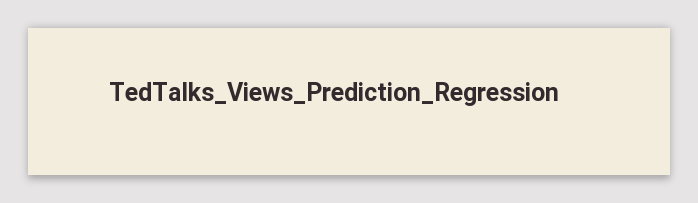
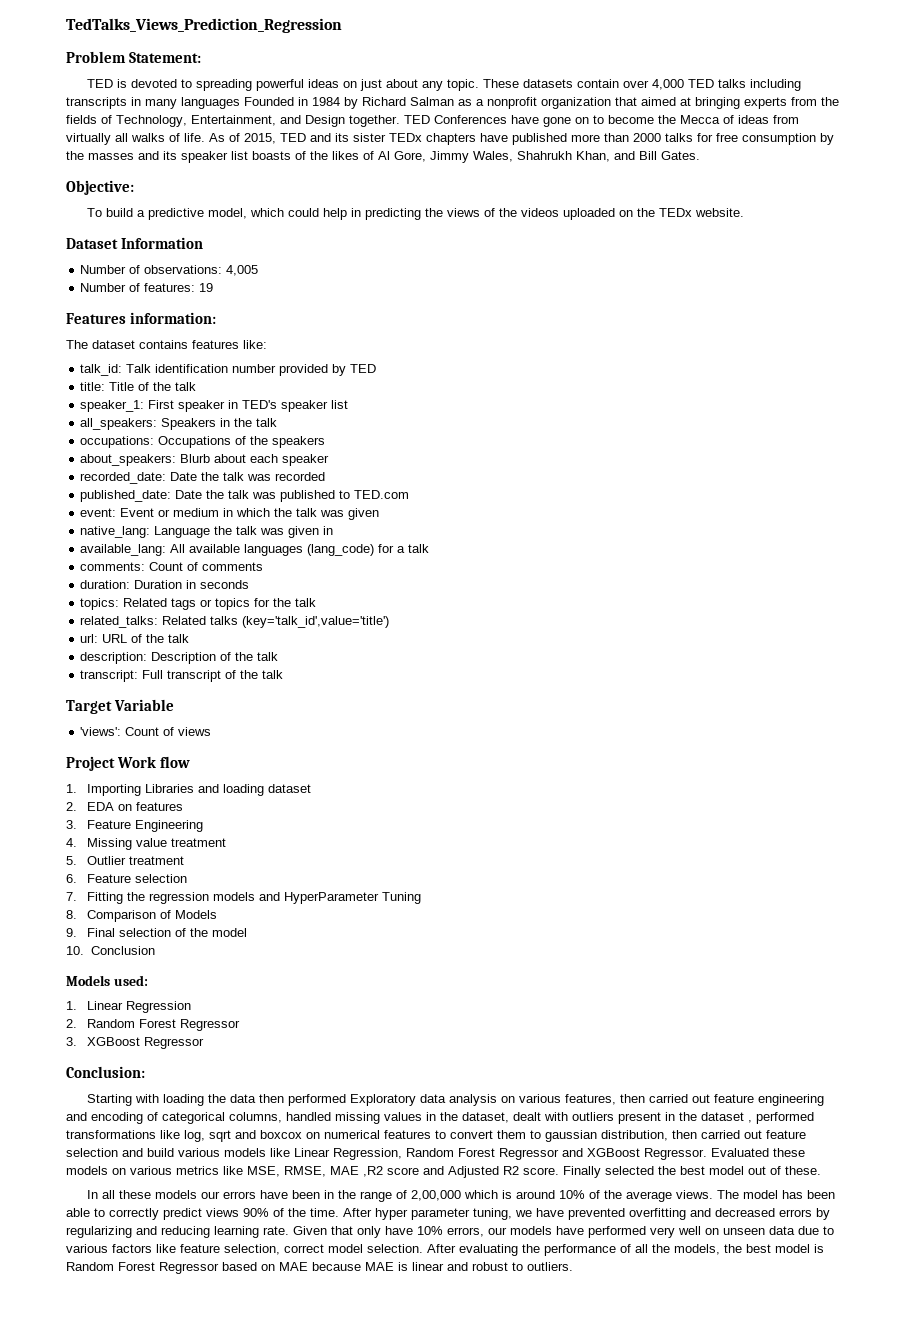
+ Problem Statement:
+ TED is devoted to spreading powerful ideas on just about any topic. These datasets contain over 4,000 TED talks including transcripts in many languages Founded in 1984 by Richard Salman as a nonprofit organization that aimed at bringing experts from the fields of Technology, Entertainment, and Design together. TED Conferences have gone on to become the Mecca of ideas from virtually all walks of life. As of 2015, TED and its sister TEDx chapters have published more than 2000 talks for free consumption by the masses and its speaker list boasts of the likes of Al Gore, Jimmy Wales, Shahrukh Khan, and Bill Gates.
+ Objective:
+ To build a predictive model, which could help in predicting the views of the videos uploaded on the TEDx website.
+ Dataset Information
+ Number of observations: 4,005
+ Number of features: 19
+ Features information:
+ The dataset contains features like:
+ talk_id: Talk identification number provided by TED
+ title: Title of the talk
+ speaker_1: First speaker in TED's speaker list
+ all_speakers: Speakers in the talk
+ occupations: Occupations of the speakers
+ about_speakers: Blurb about each speaker
+ recorded_date: Date the talk was recorded
+ published_date: Date the talk was published to TED.com
+ event: Event or medium in which the talk was given
+ native_lang: Language the talk was given in
+ available_lang: All available languages (lang_code) for a talk
+ comments: Count of comments
+ duration: Duration in seconds
+ topics: Related tags or topics for the talk
+ related_talks: Related talks (key='talk_id',value='title')
+ url: URL of the talk
+ description: Description of the talk
+ transcript: Full transcript of the talk
+ Target Variable
+ 'views': Count of views
+ Project Work flow
+ 1. Importing Libraries and loading dataset
+ 2. EDA on features
+ 3. Feature Engineering
+ 4. Missing value treatment
+ 5. Outlier treatment
+ 6. Feature selection
+ 7. Fitting the regression models and HyperParameter Tuning
+ 8. Comparison of Models
+ 9. Final selection of the model
+ 10. Conclusion
+ Models used:
+ 1. Linear Regression
+ 2. Random Forest Regressor
+ 3. XGBoost Regressor
+ Conclusion:
+ Starting with loading the data then performed Exploratory data analysis on various features, then carried out feature engineering and encoding of categorical columns, handled missing values in the dataset, dealt with outliers present in the dataset , performed transformations like log, sqrt and boxcox on numerical features to convert them to gaussian distribution, then carried out feature selection and build various models like Linear Regression, Random Forest Regressor and XGBoost Regressor. Evaluated these models on various metrics like MSE, RMSE, MAE ,R2 score and Adjusted R2 score. Finally selected the best model out of these.
+ In all these models our errors have been in the range of 2,00,000 which is around 10% of the average views. The model has been able to correctly predict views 90% of the time. After hyper parameter tuning, we have prevented overfitting and decreased errors by regularizing and reducing learning rate. Given that only have 10% errors, our models have performed very well on unseen data due to various factors like feature selection, correct model selection. After evaluating the performance of all the models, the best model is Random Forest Regressor based on MAE because MAE is linear and robust to outliers.

